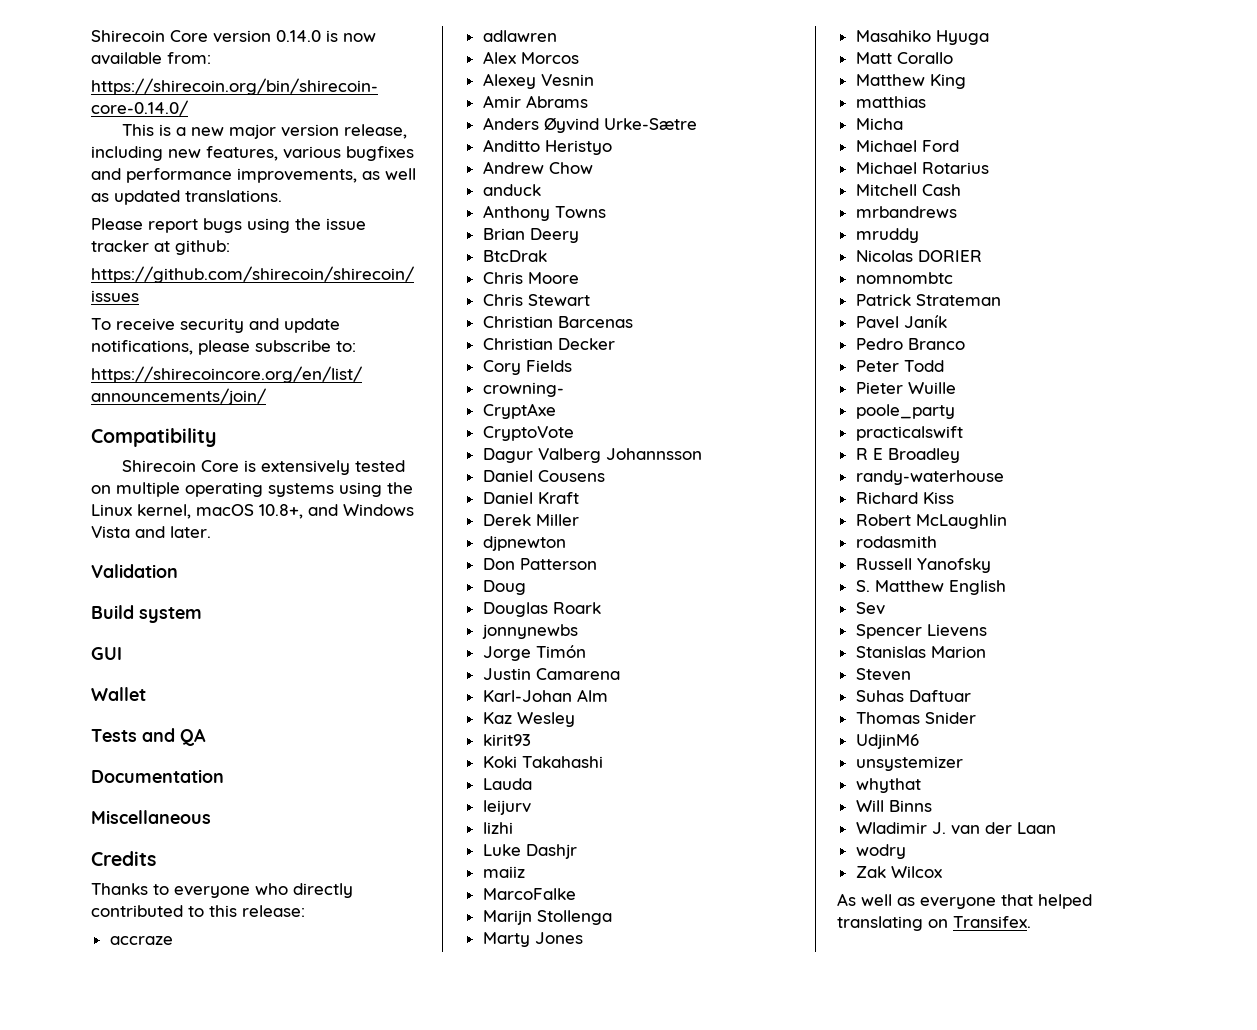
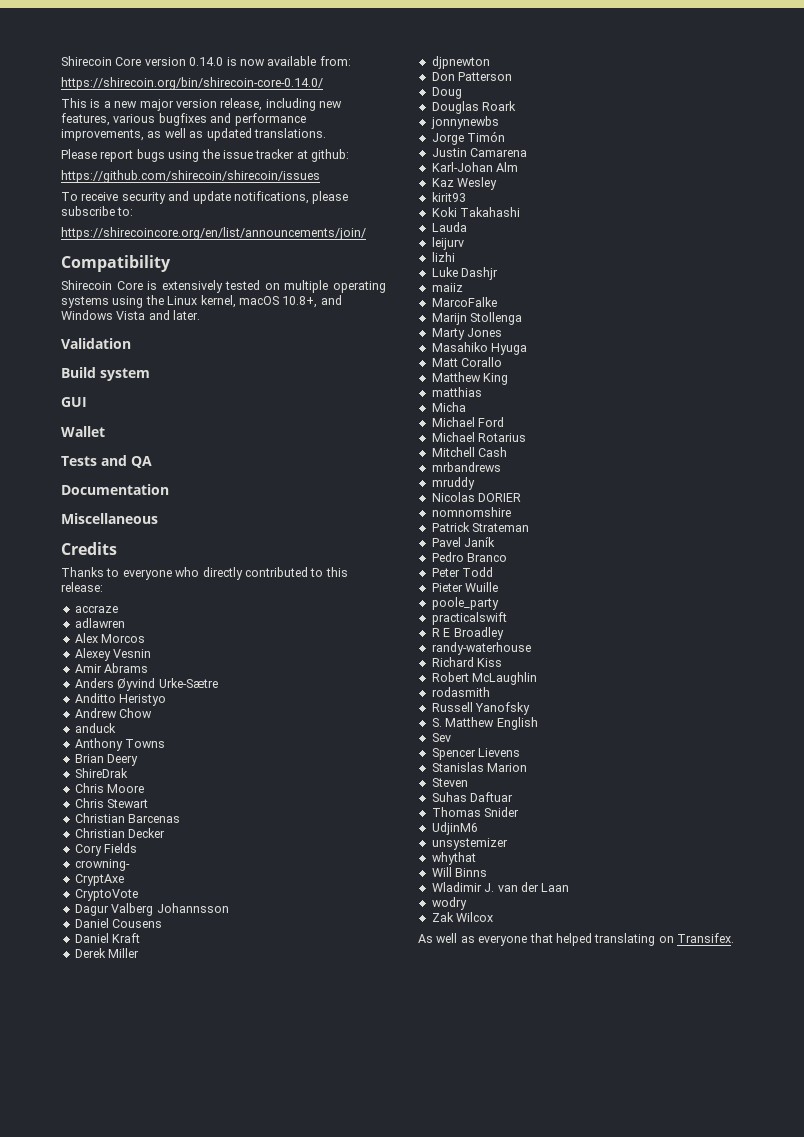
- BtcDrak
+ ShireDrak
- nomnombtc
+ nomnomshire

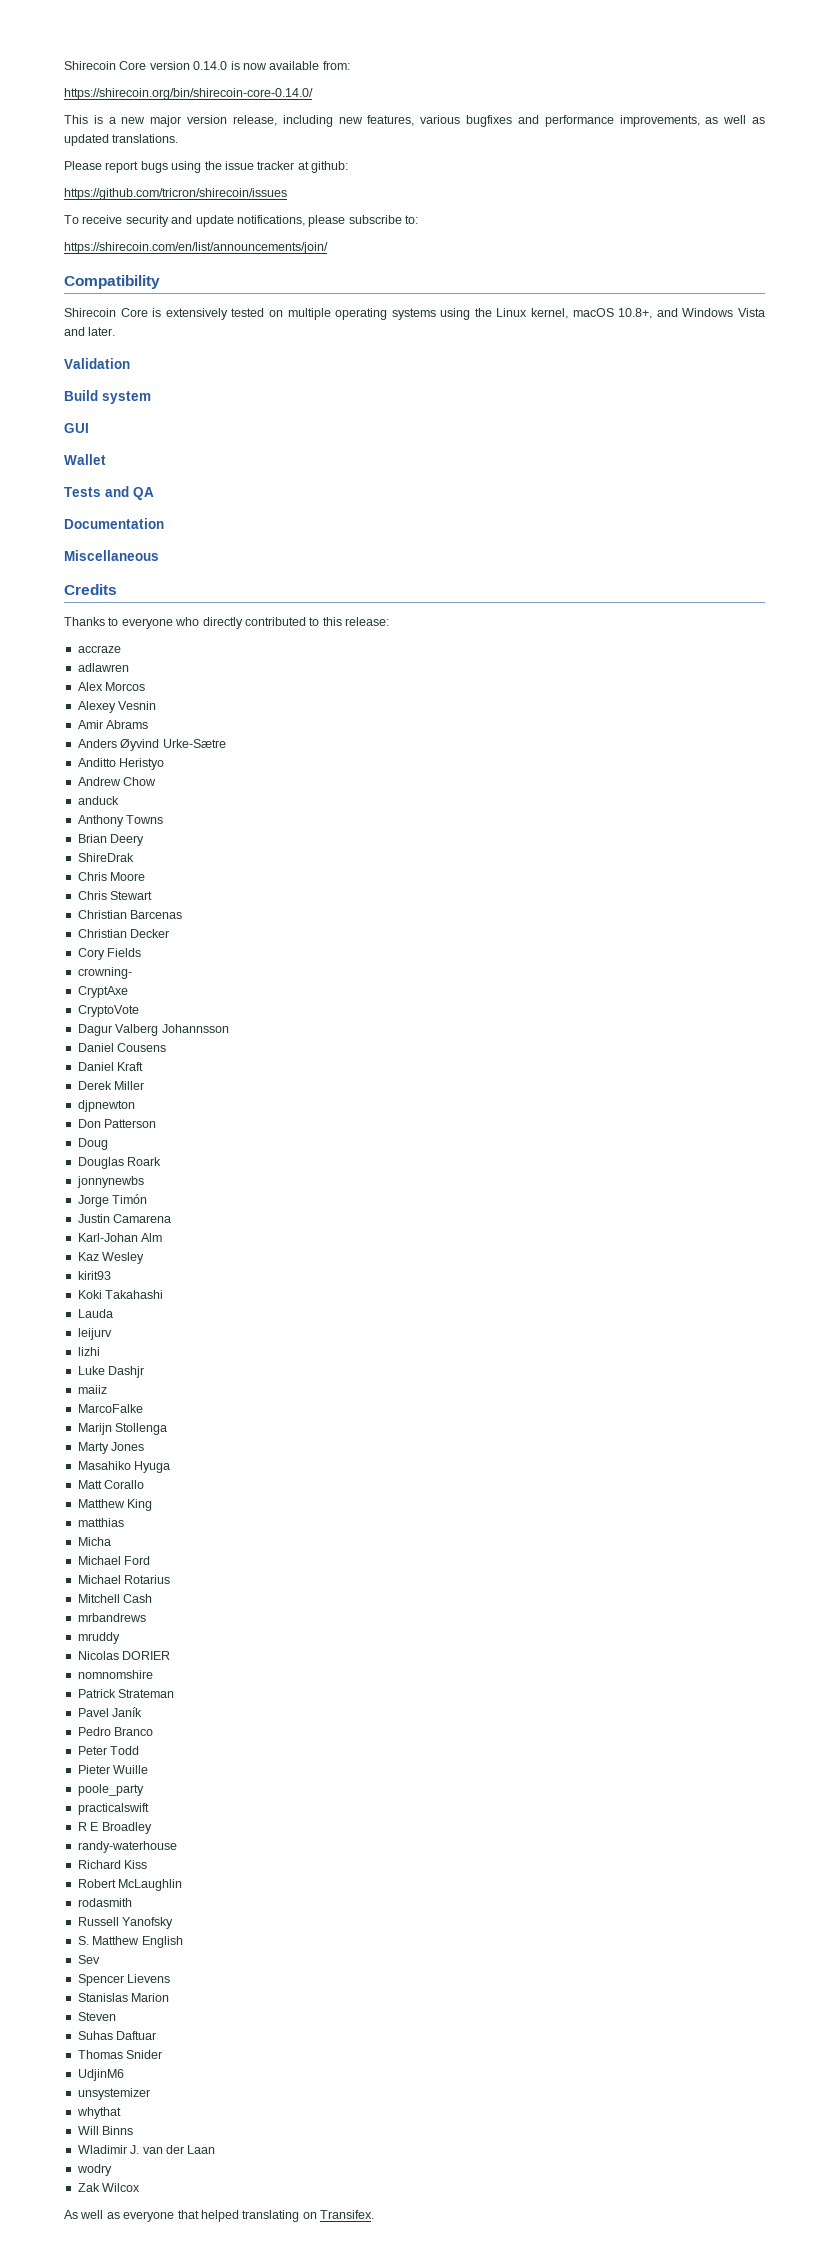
- https://github.com/shirecoin/shirecoin/issues
+ https://github.com/tricron/shirecoin/issues
- https://shirecoincore.org/en/list/announcements/join/
+ https://shirecoin.com/en/list/announcements/join/

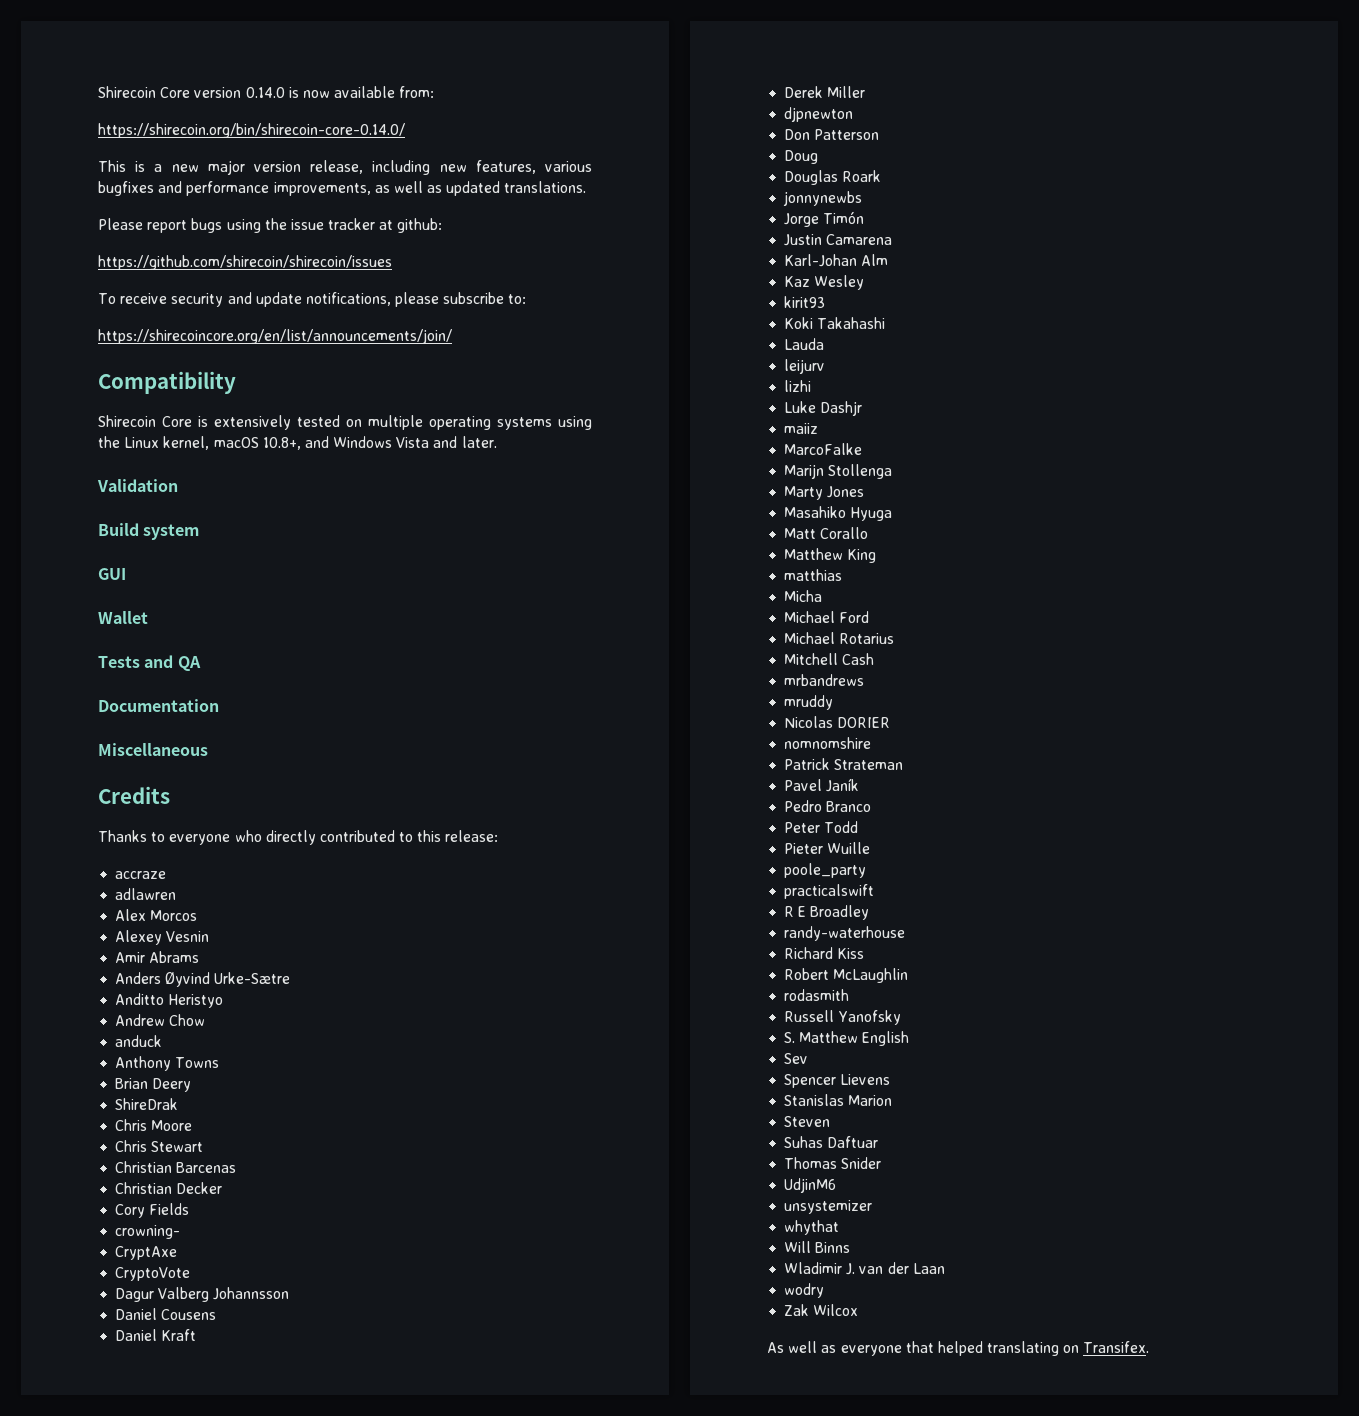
- https://github.com/tricron/shirecoin/issues
+ https://github.com/shirecoin/shirecoin/issues
- https://shirecoin.com/en/list/announcements/join/
+ https://shirecoincore.org/en/list/announcements/join/

